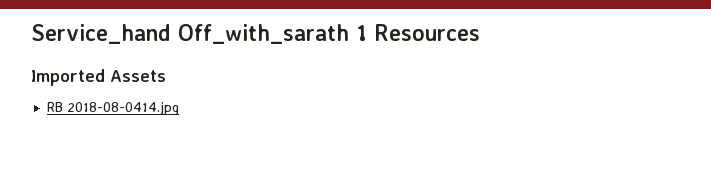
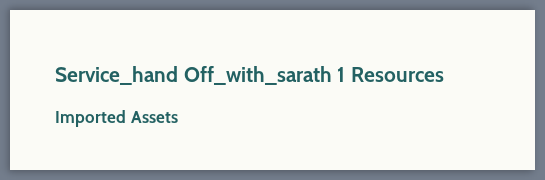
- RB 2018-08-0414.jpg

